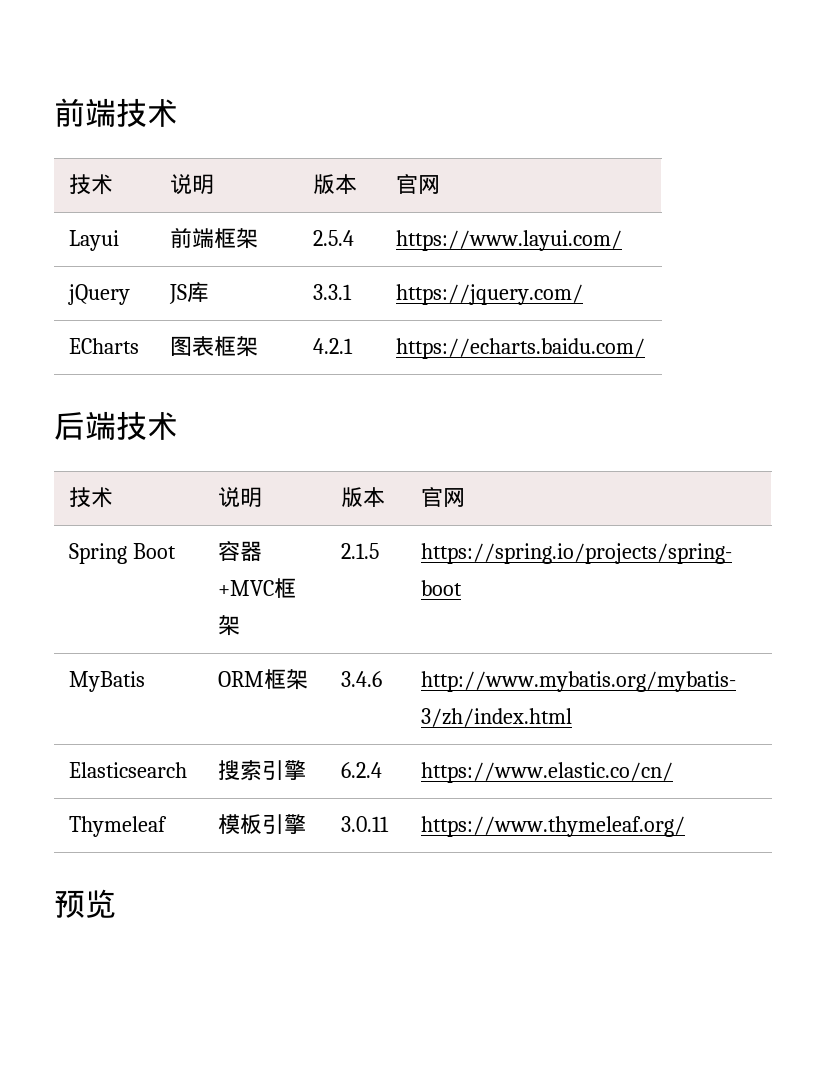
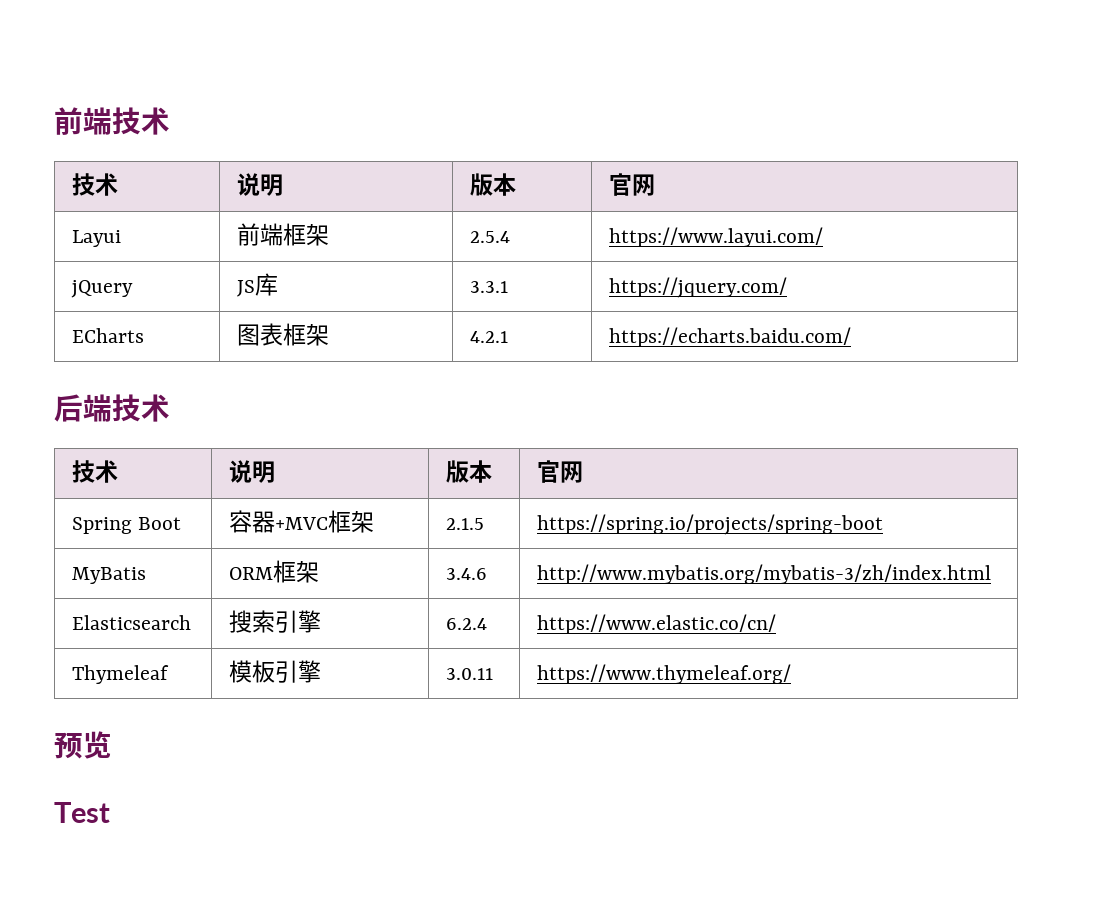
+ Test

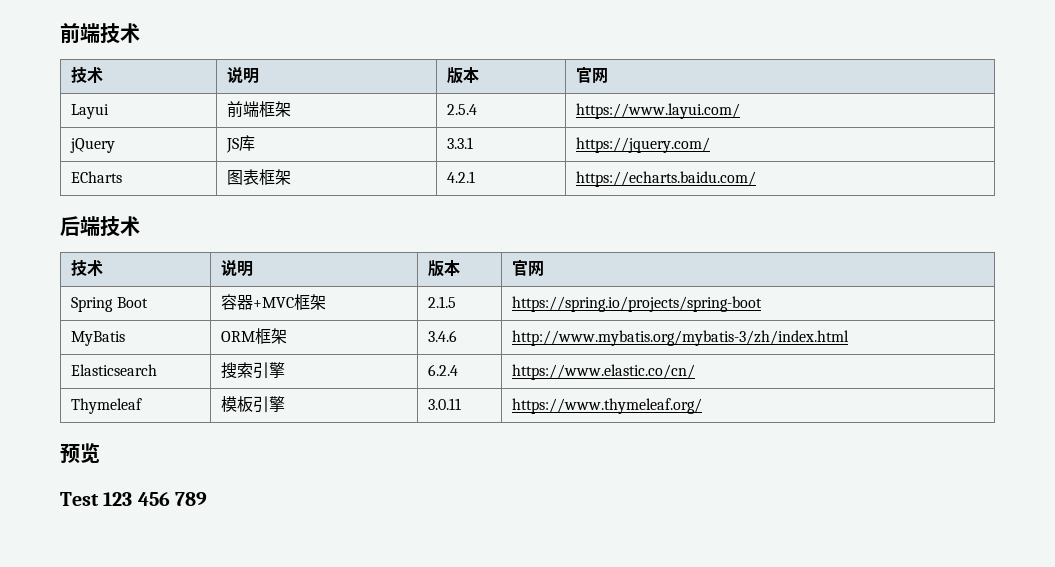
- Test
+ Test 123 456 789

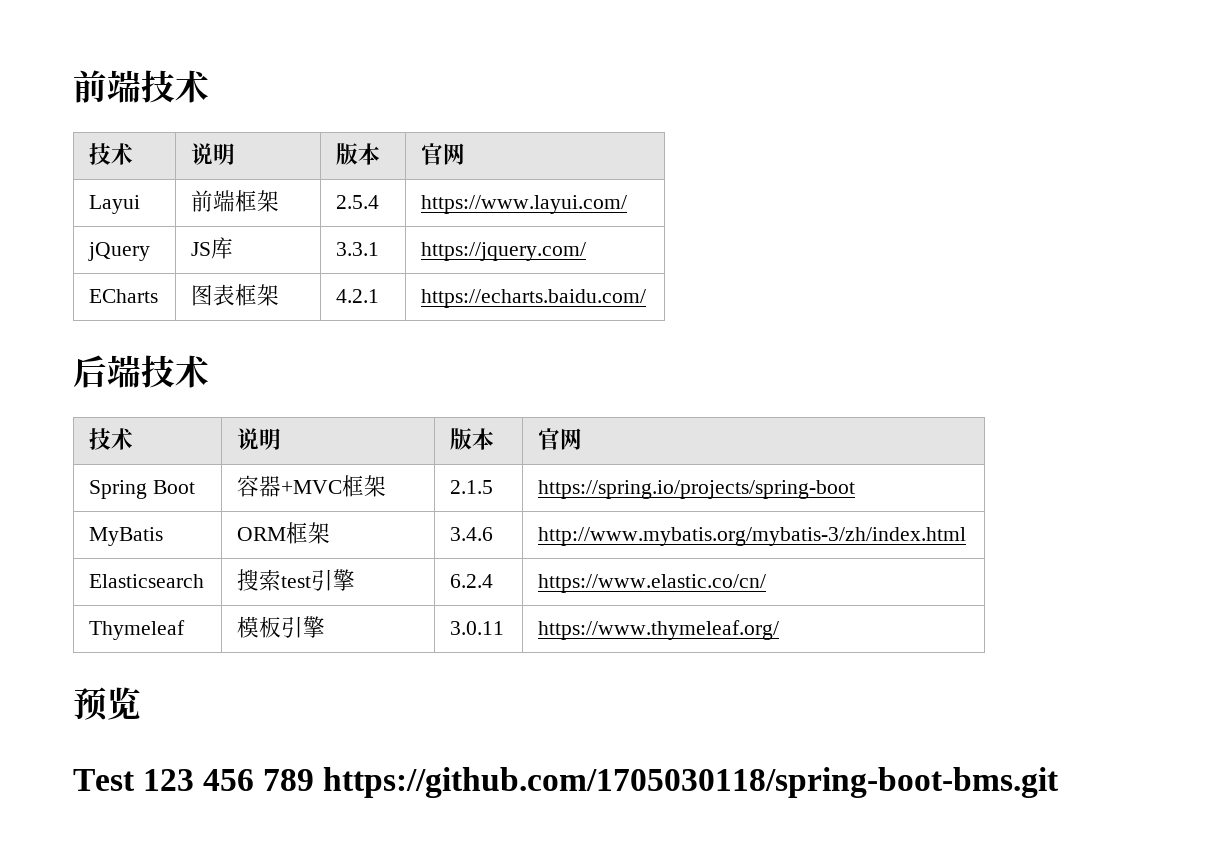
- Elasticsearch | 搜索引擎 | 6.2.4 | https://www.elastic.co/cn/
+ Elasticsearch | 搜索test引擎 | 6.2.4 | https://www.elastic.co/cn/
- Test 123 456 789
+ Test 123 456 789 https://github.com/1705030118/spring-boot-bms.git

